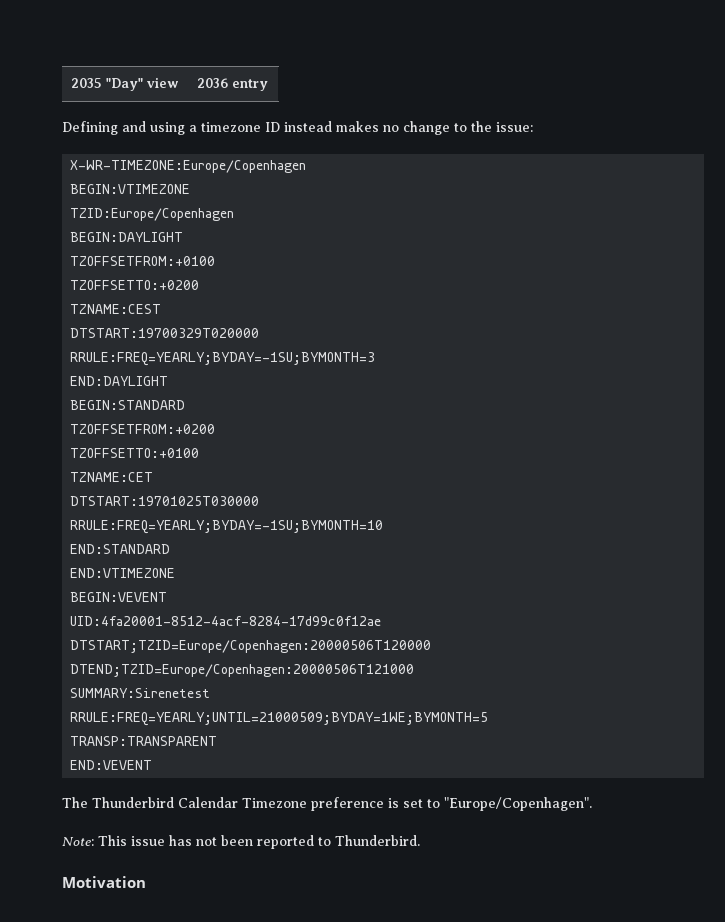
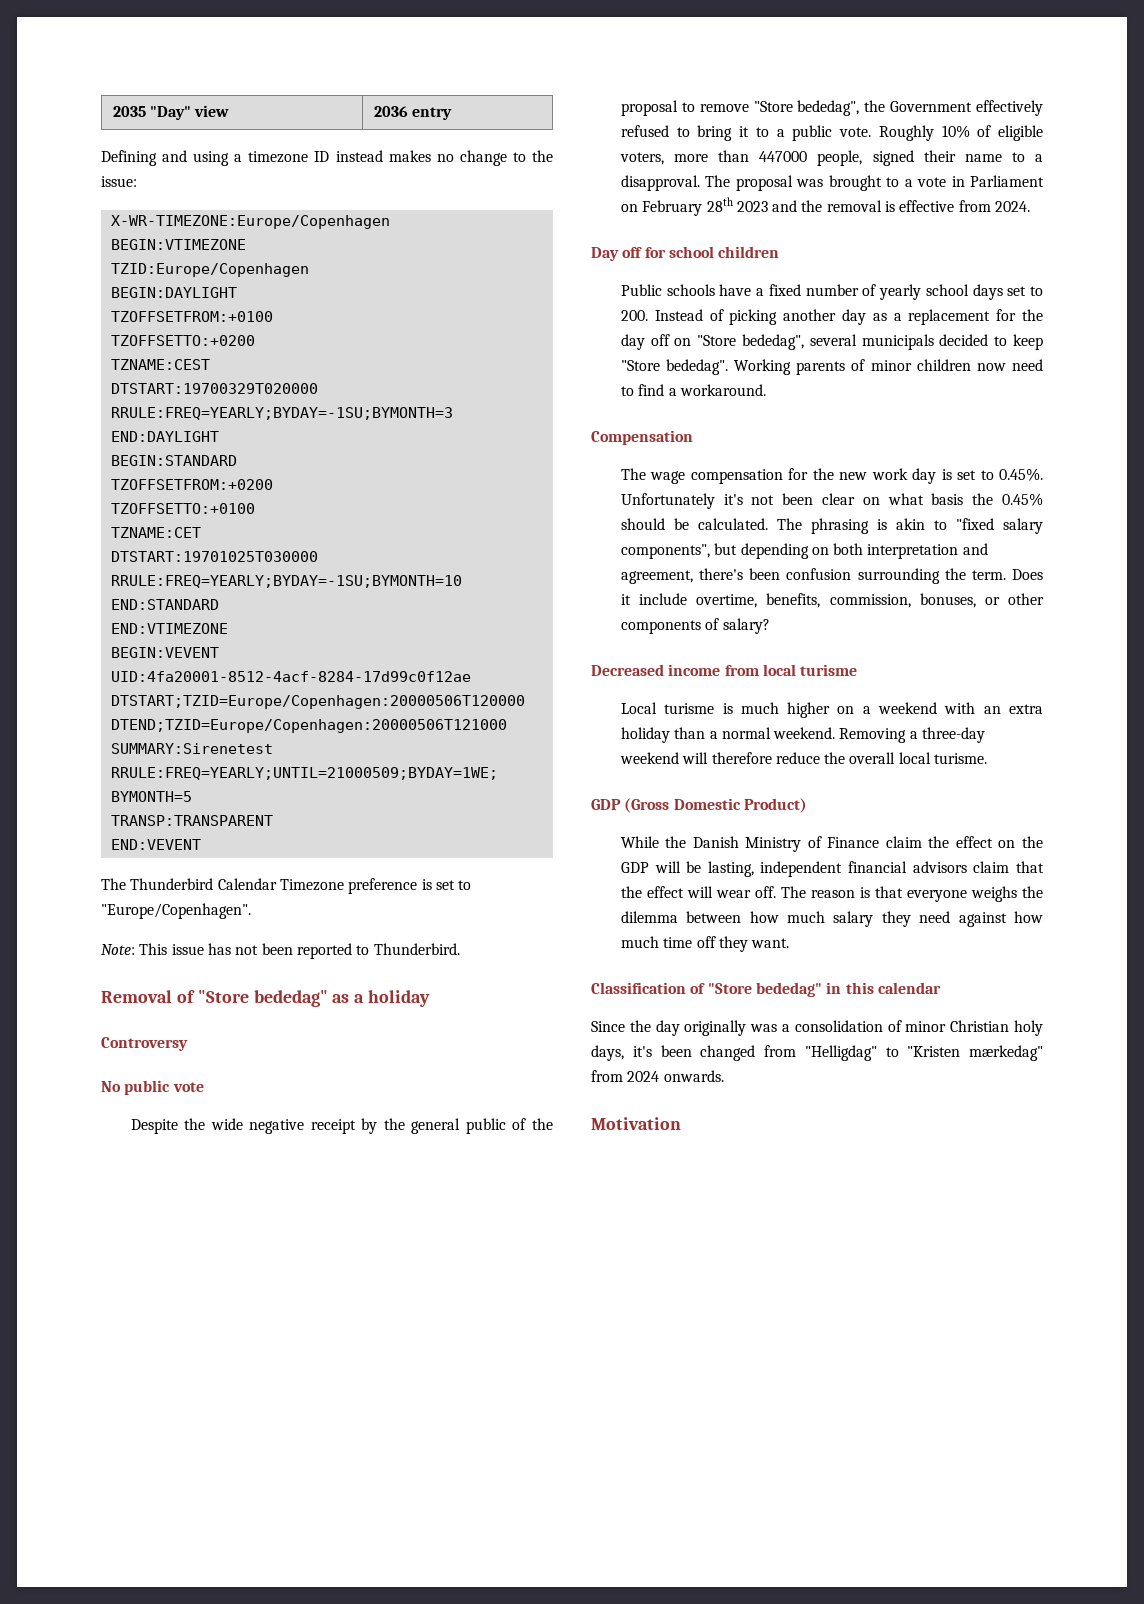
+ Removal of "Store bededag" as a holiday
+ Controversy
+ No public vote
+ Despite the wide negative receipt by the general public of the proposal to remove "Store bededag", the Government effectively refused to bring it to a public vote. Roughly 10% of eligible voters, more than 447000 people, signed their name to a disapproval. The proposal was brought to a vote in Parliament on February 28th 2023 and the removal is effective from 2024.
+ Day off for school children
+ Public schools have a fixed number of yearly school days set to 200. Instead of picking another day as a replacement for the day off on "Store bededag", several municipals decided to keep "Store bededag". Working parents of minor children now need to find a workaround.
+ Compensation
+ The wage compensation for the new work day is set to 0.45%. Unfortunately it's not been clear on what basis the 0.45% should be calculated. The phrasing is akin to "fixed salary components", but depending on both interpretation and agreement, there's been confusion surrounding the term. Does it include overtime, benefits, commission, bonuses, or other components of salary?
+ Decreased income from local turisme
+ Local turisme is much higher on a weekend with an extra holiday than a normal weekend. Removing a three-day weekend will therefore reduce the overall local turisme.
+ GDP (Gross Domestic Product)
+ While the Danish Ministry of Finance claim the effect on the GDP will be lasting, independent financial advisors claim that the effect will wear off. The reason is that everyone weighs the dilemma between how much salary they need against how much time off they want.
+ Classification of "Store bededag" in this calendar
+ Since the day originally was a consolidation of minor Christian holy days, it's been changed from "Helligdag" to "Kristen mærkedag" from 2024 onwards.

